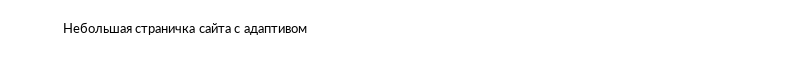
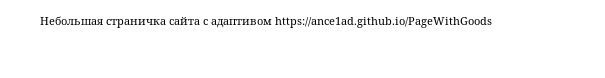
- Небольшая страничка сайта с адаптивом
+ Небольшая страничка сайта с адаптивом https://ance1ad.github.io/PageWithGoods

